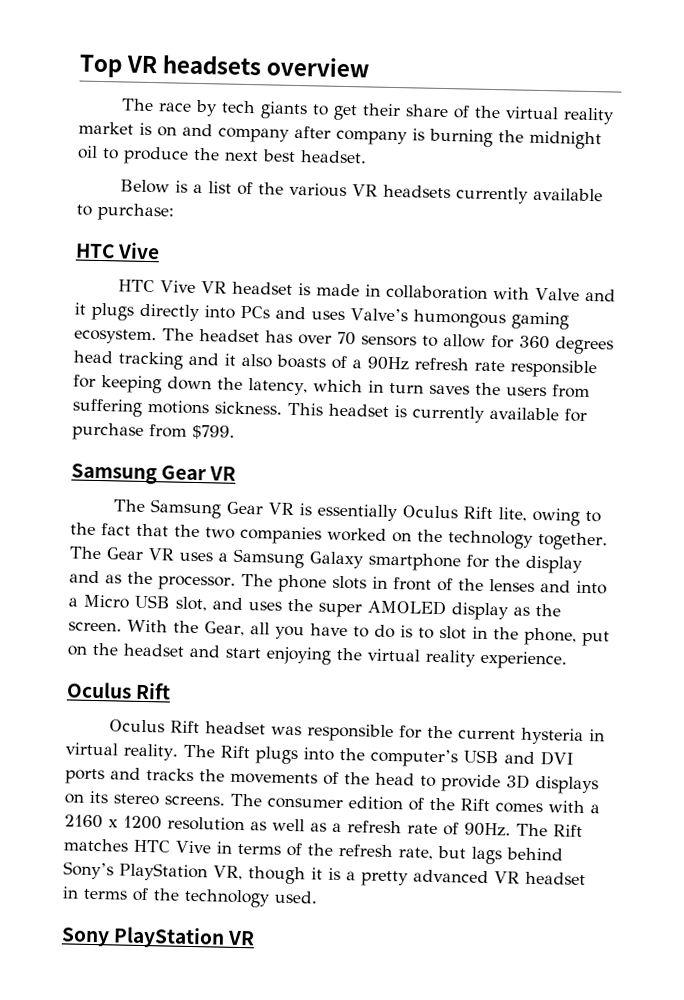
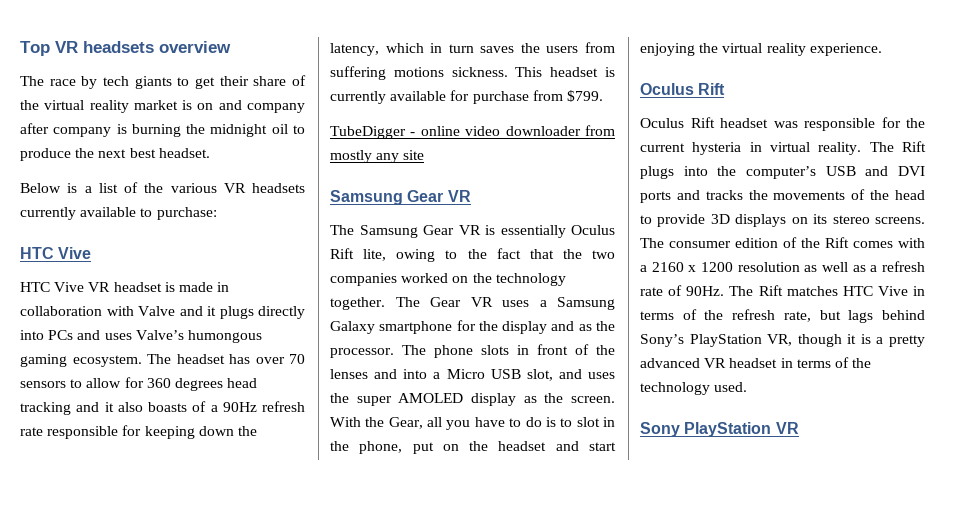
+ TubeDigger - online video downloader from mostly any site

